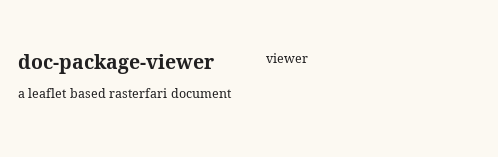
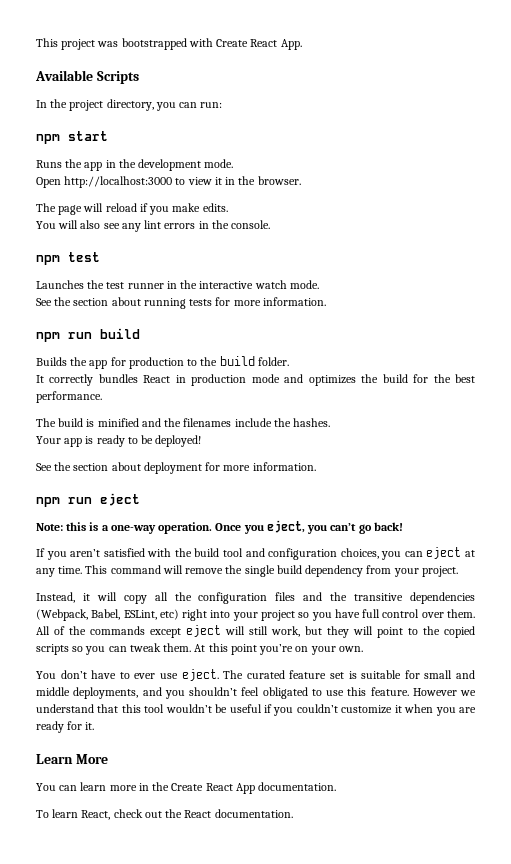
- doc-package-viewer
- a leaflet based rasterfari document viewer
+ This project was bootstrapped with Create React App.
+ Available Scripts
+ In the project directory, you can run:
+ npm start
+ Runs the app in the development mode.
+ Open http://localhost:3000 to view it in the browser.
+ The page will reload if you make edits.
+ You will also see any lint errors in the console.
+ npm test
+ Launches the test runner in the interactive watch mode.
+ See the section about running tests for more information.
+ npm run build
+ Builds the app for production to the build folder.
+ It correctly bundles React in production mode and optimizes the build for the best performance.
+ The build is minified and the filenames include the hashes.
+ Your app is ready to be deployed!
+ See the section about deployment for more information.
+ npm run eject
+ Note: this is a one-way operation. Once you eject, you can’t go back!
+ If you aren’t satisfied with the build tool and configuration choices, you can eject at any time. This command will remove the single build dependency from your project.
+ Instead, it will copy all the configuration files and the transitive dependencies (Webpack, Babel, ESLint, etc) right into your project so you have full control over them. All of the commands except eject will still work, but they will point to the copied scripts so you can tweak them. At this point you’re on your own.
+ You don’t have to ever use eject. The curated feature set is suitable for small and middle deployments, and you shouldn’t feel obligated to use this feature. However we understand that this tool wouldn’t be useful if you couldn’t customize it when you are ready for it.
+ Learn More
+ You can learn more in the Create React App documentation.
+ To learn React, check out the React documentation.

